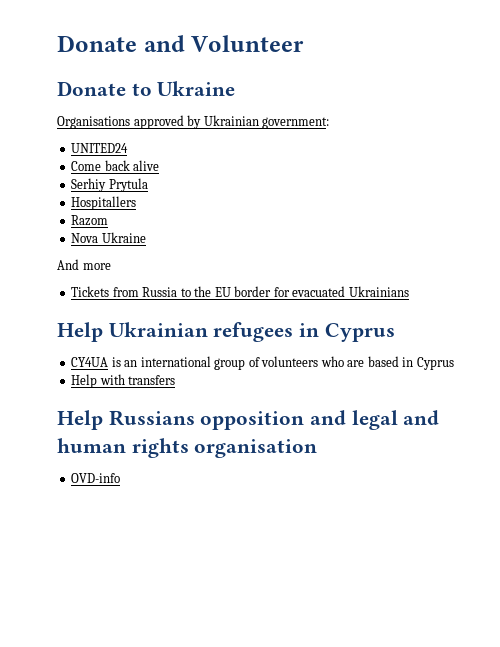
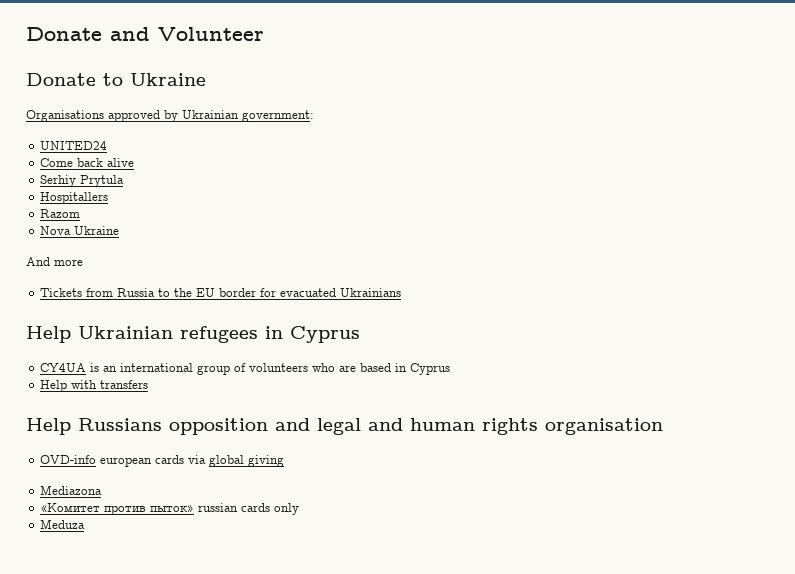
- OVD-info
+ OVD-info european cards via global giving
+ Mediazona
+ «Комитет против пыток» russian cards only
+ Meduza

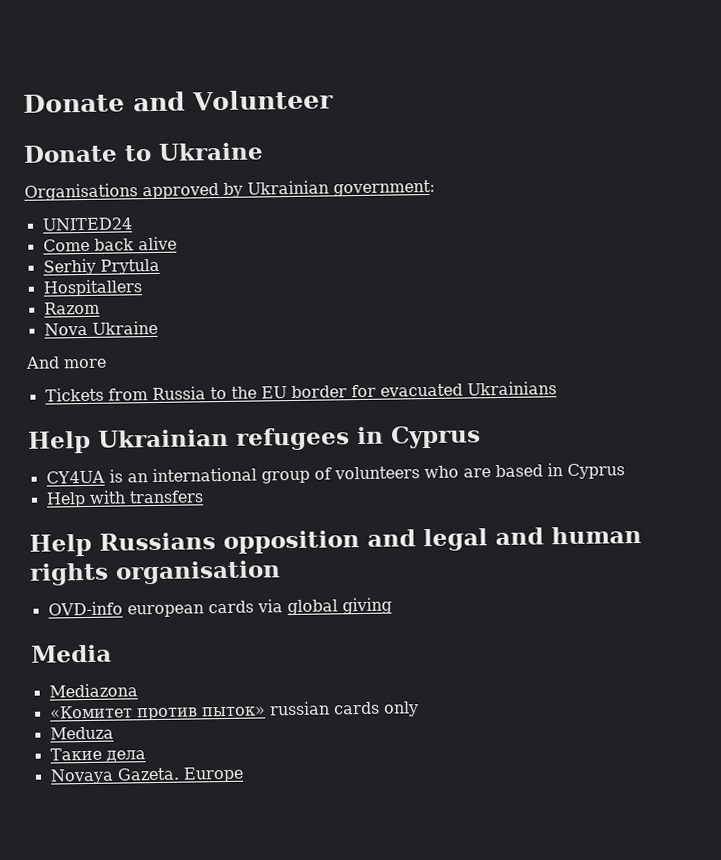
+ Media
+ Такие дела
+ Novaya Gazeta. Europe

